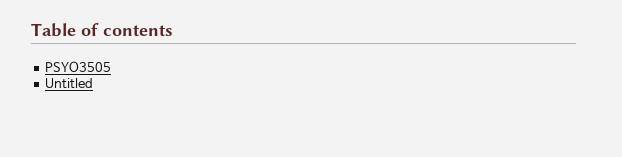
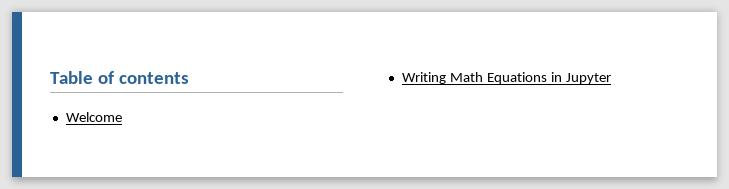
- PSYO3505
- Untitled
+ Welcome
+ Writing Math Equations in Jupyter

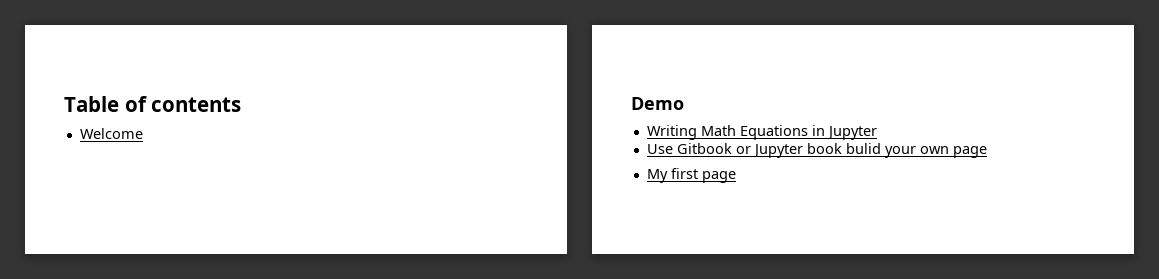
+ Demo
+ Use Gitbook or Jupyter book bulid your own page
+ My first page

